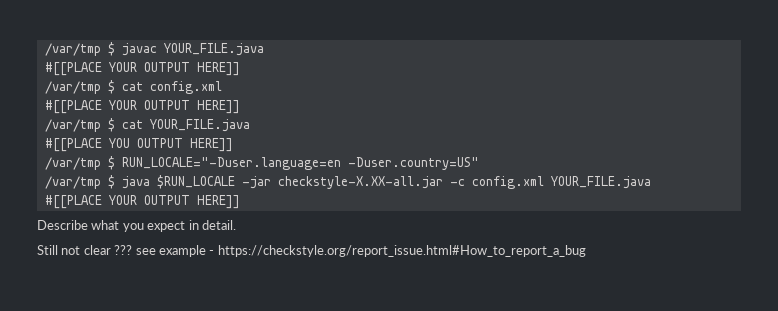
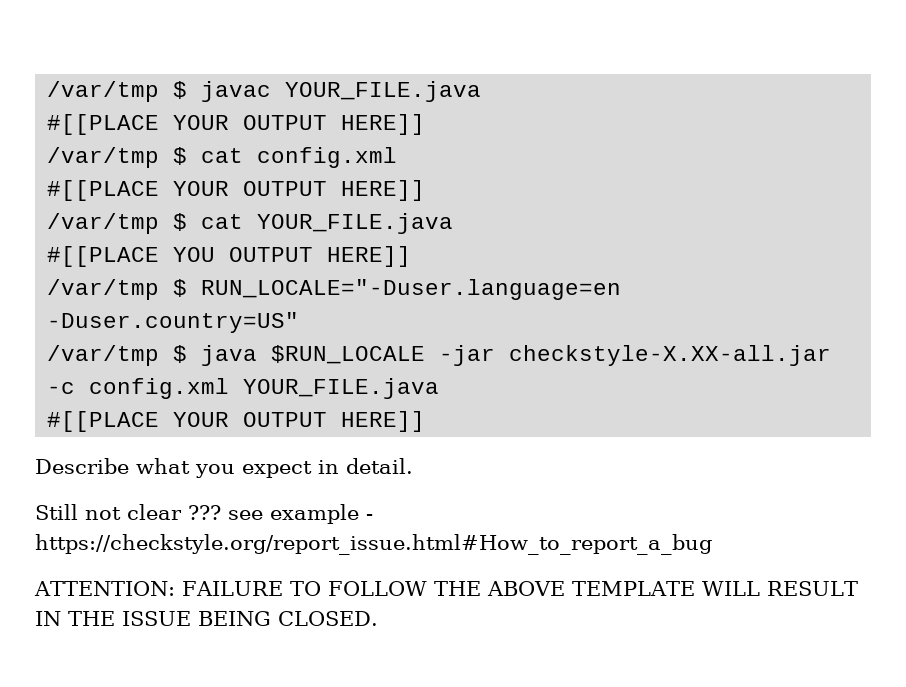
+ ATTENTION: FAILURE TO FOLLOW THE ABOVE TEMPLATE WILL RESULT IN THE ISSUE BEING CLOSED.

